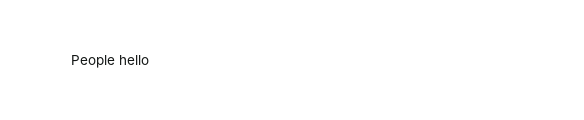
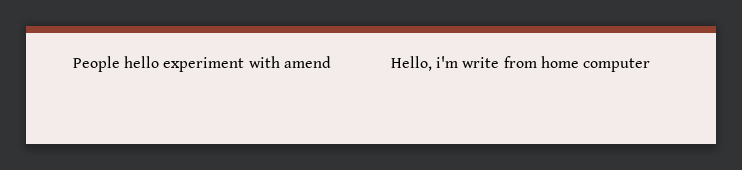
- People hello
+ People hello experiment with amend Hello, i'm write from home computer

